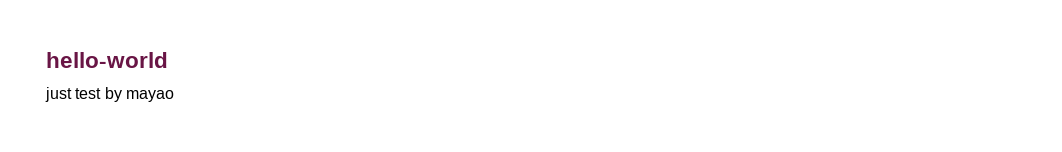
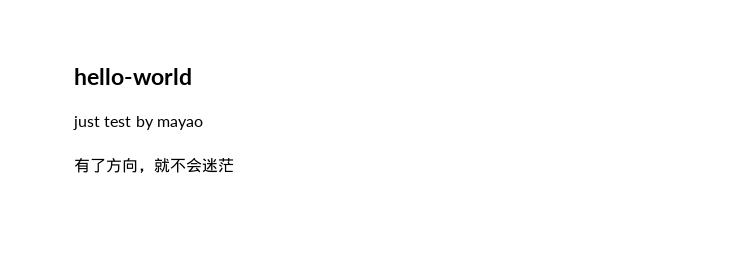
+ 有了方向，就不会迷茫

